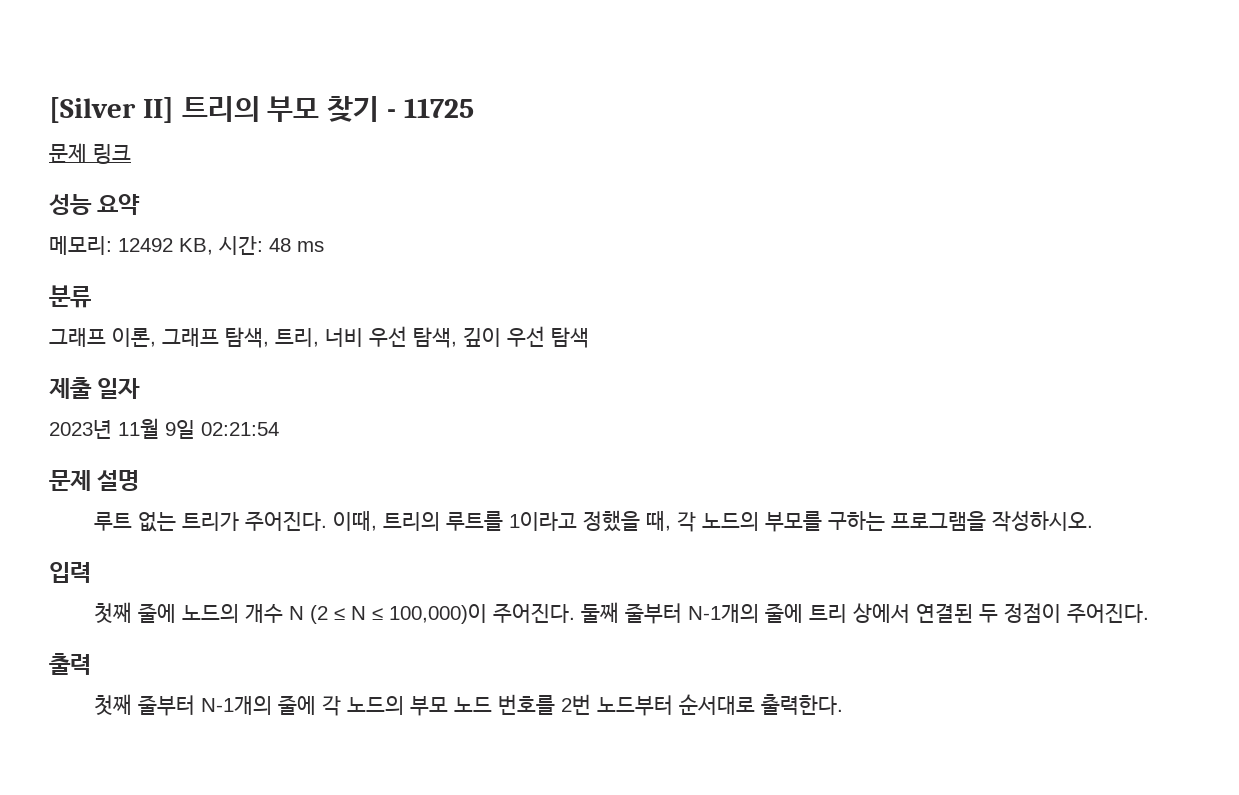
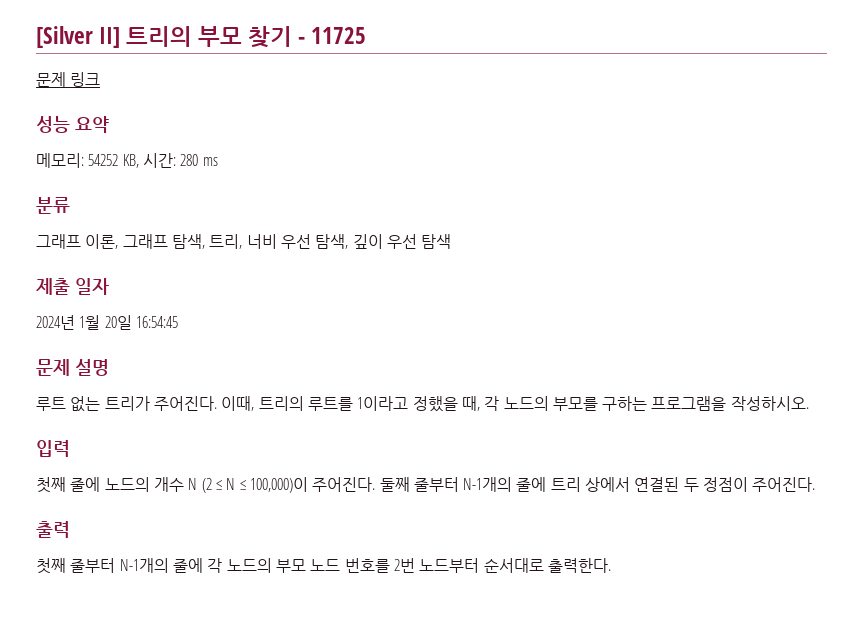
- 메모리: 12492 KB, 시간: 48 ms
+ 메모리: 54252 KB, 시간: 280 ms
- 2023년 11월 9일 02:21:54
+ 2024년 1월 20일 16:54:45

